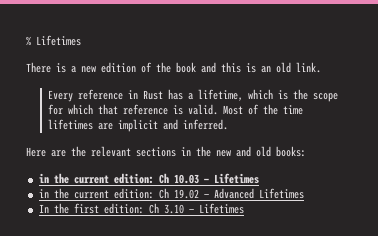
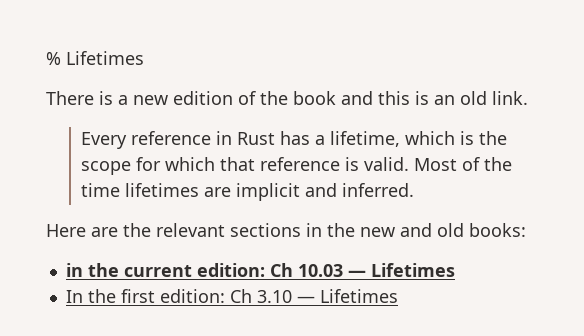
- in the current edition: Ch 19.02 — Advanced Lifetimes

